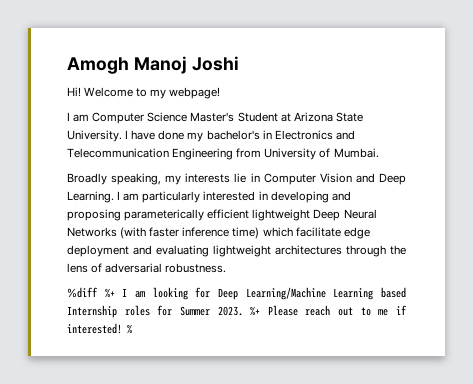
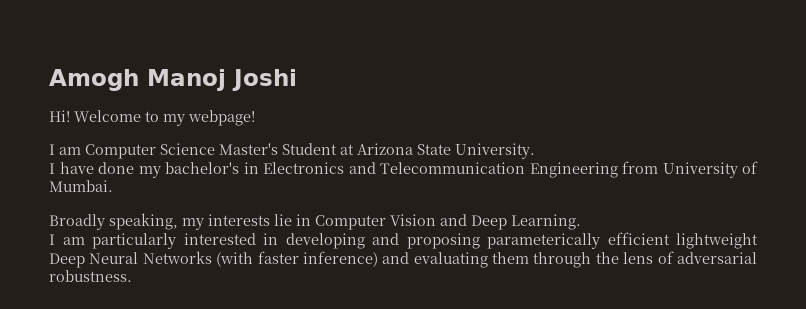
- I am Computer Science Master's Student at Arizona State University. I have done my bachelor's in Electronics and Telecommunication Engineering from University of Mumbai.
+ I am Computer Science Master's Student at Arizona State University.
+ I have done my bachelor's in Electronics and Telecommunication Engineering from University of Mumbai.
- Broadly speaking, my interests lie in Computer Vision and Deep Learning. I am particularly interested in developing and proposing parameterically efficient lightweight Deep Neural Networks (with faster inference time) which facilitate edge deployment and evaluating lightweight architectures through the lens of adversarial robustness.
+ Broadly speaking, my interests lie in Computer Vision and Deep Learning.
+ I am particularly interested in developing and proposing parameterically efficient lightweight Deep Neural Networks (with faster inference) and evaluating them through the lens of adversarial robustness.
- %diff %+ I am looking for Deep Learning/Machine Learning based Internship roles for Summer 2023. %+ Please reach out to me if interested! %

